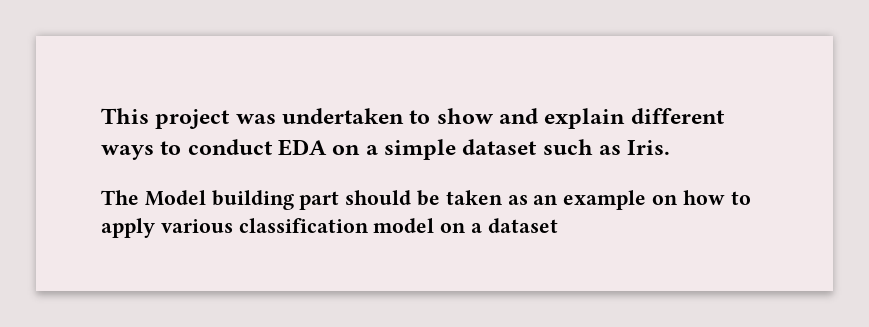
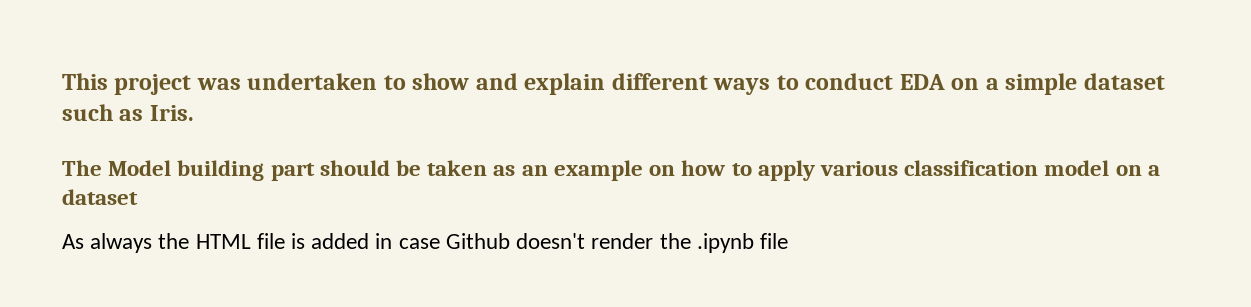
+ As always the HTML file is added in case Github doesn't render the .ipynb file

